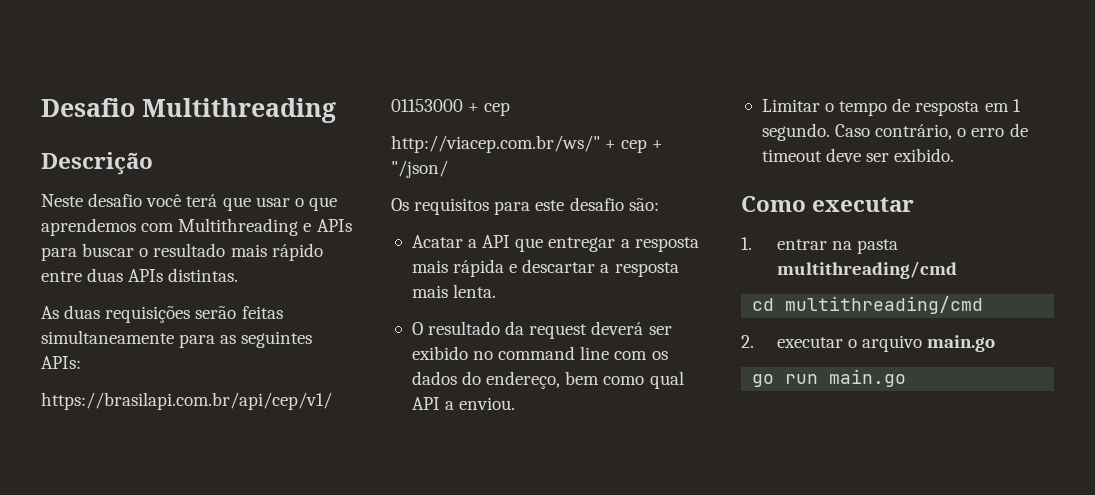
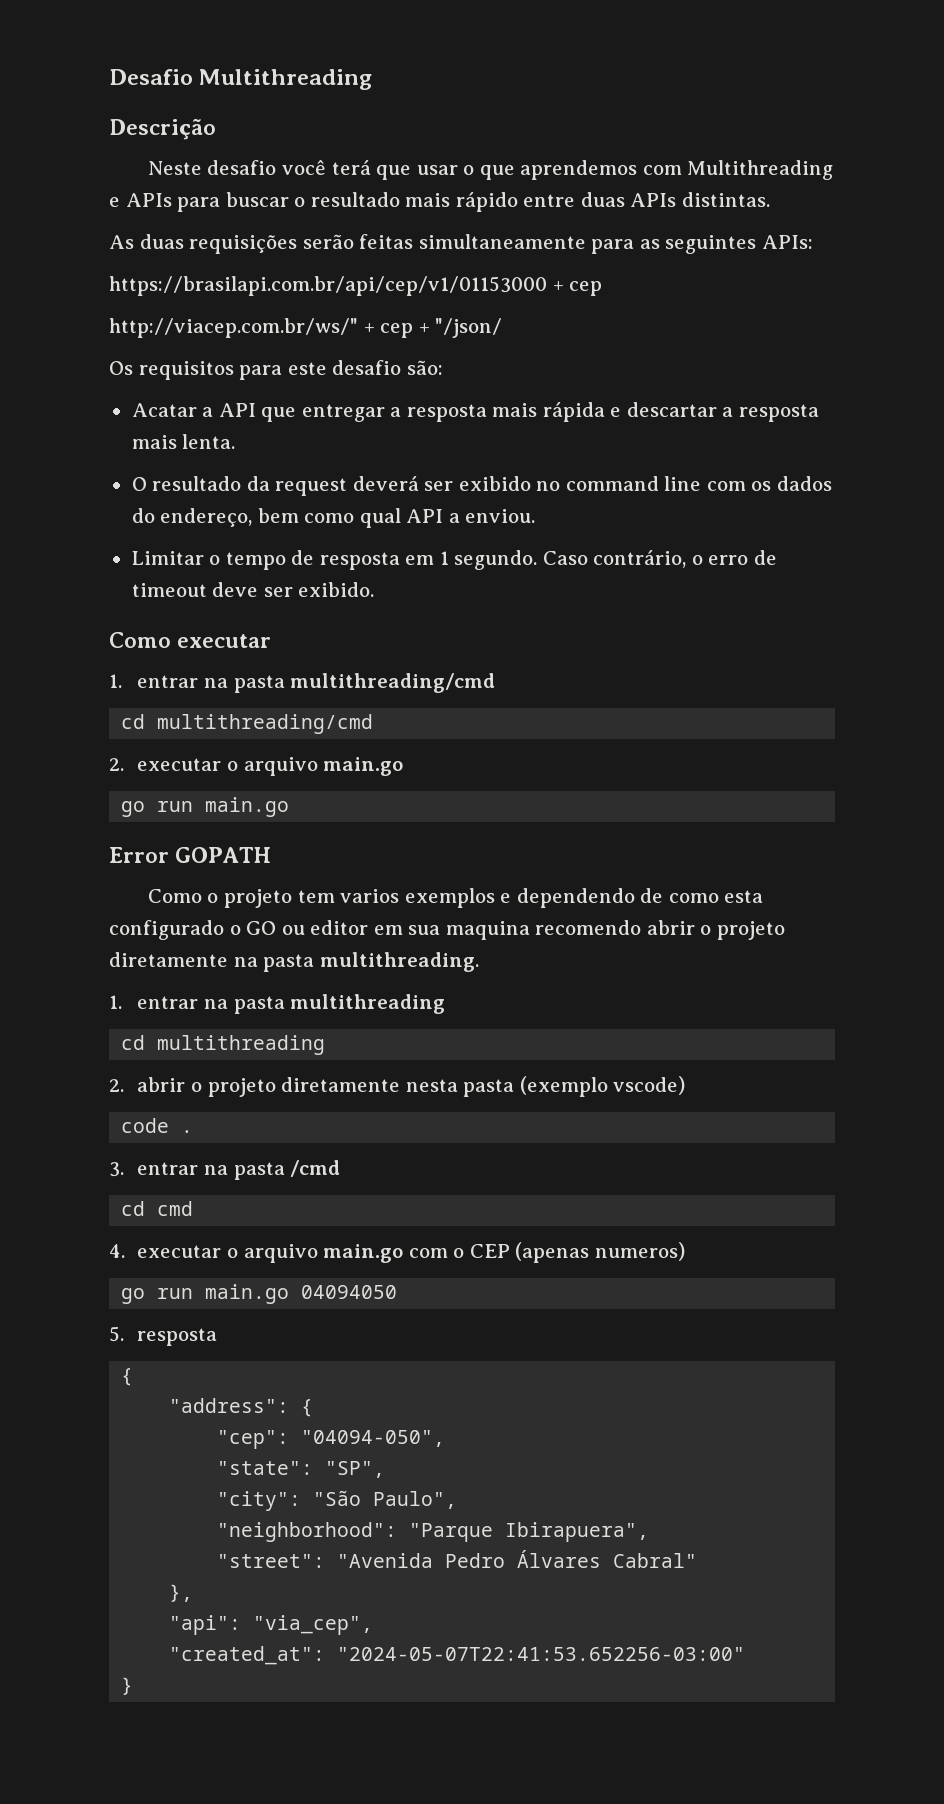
+ Error GOPATH
+ Como o projeto tem varios exemplos e dependendo de como esta configurado o GO ou editor em sua maquina recomendo abrir o projeto diretamente na pasta multithreading.
+ 1. entrar na pasta multithreading
+ cd multithreading
+ 2. abrir o projeto diretamente nesta pasta (exemplo vscode)
+ code .
+ 3. entrar na pasta /cmd
+ cd cmd
+ 4. executar o arquivo main.go com o CEP (apenas numeros)
+ go run main.go 04094050
+ 5. resposta
+ {
+ "address": {
+ "cep": "04094-050",
+ "state": "SP",
+ "city": "São Paulo",
+ "neighborhood": "Parque Ibirapuera",
+ "street": "Avenida Pedro Álvares Cabral"
+ },
+ "api": "via_cep",
+ "created_at": "2024-05-07T22:41:53.652256-03:00"
+ }

